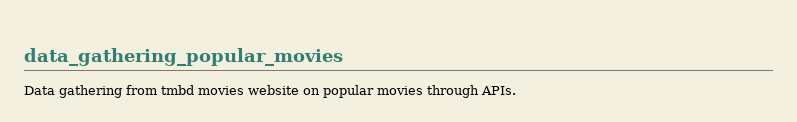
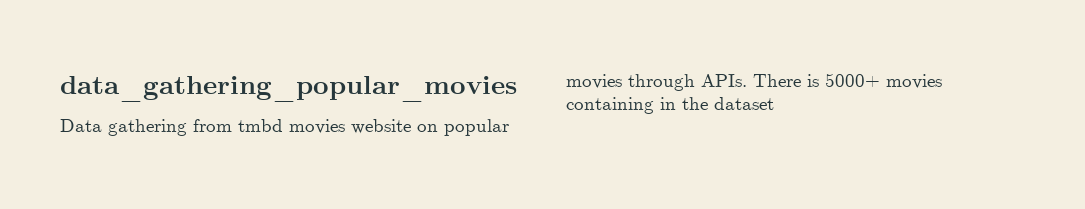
+ There is 5000+ movies containing in the dataset

